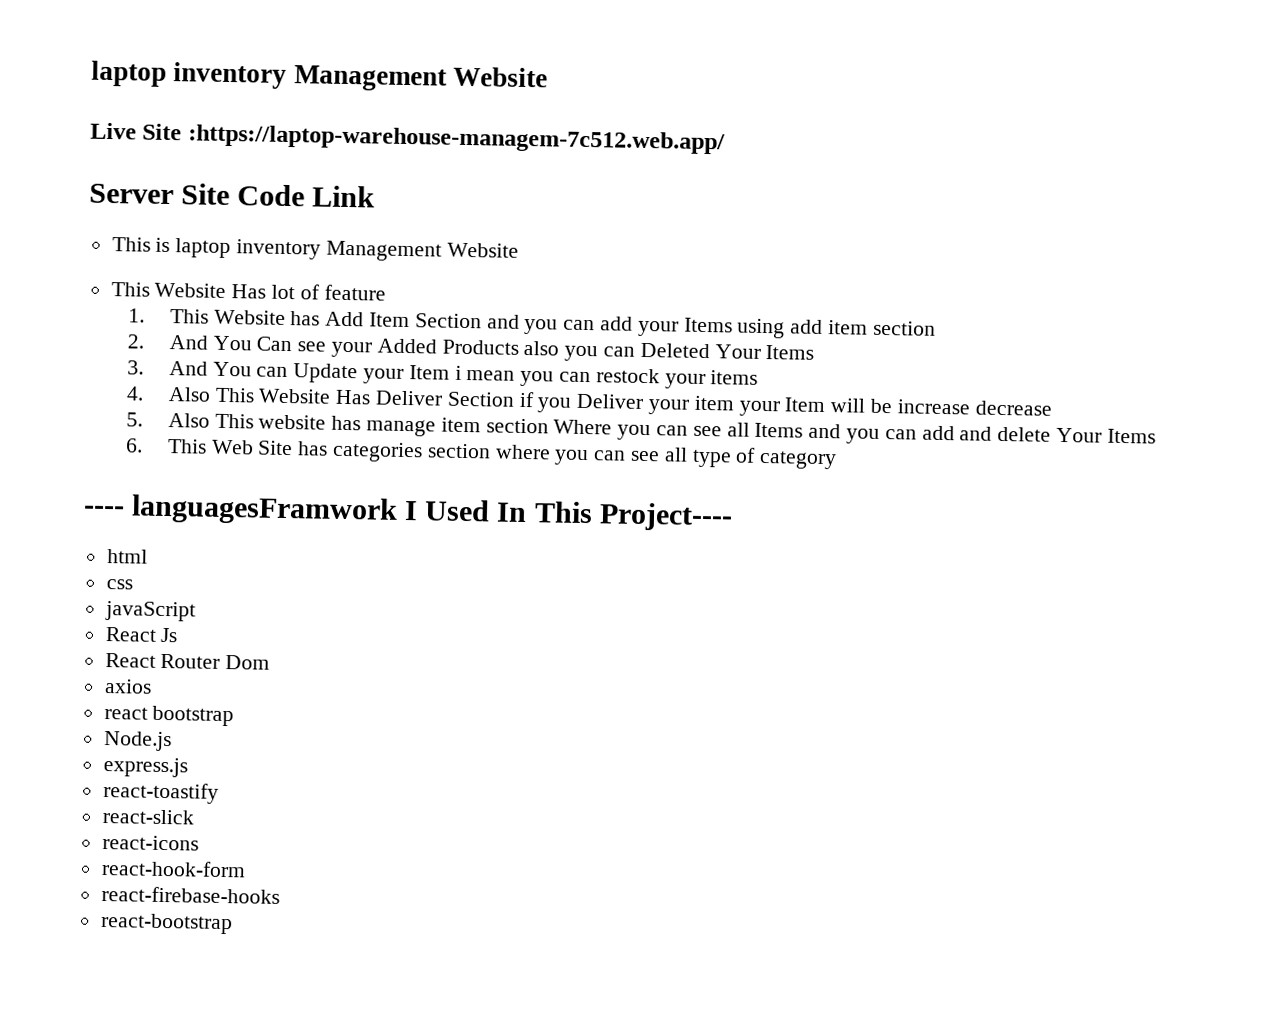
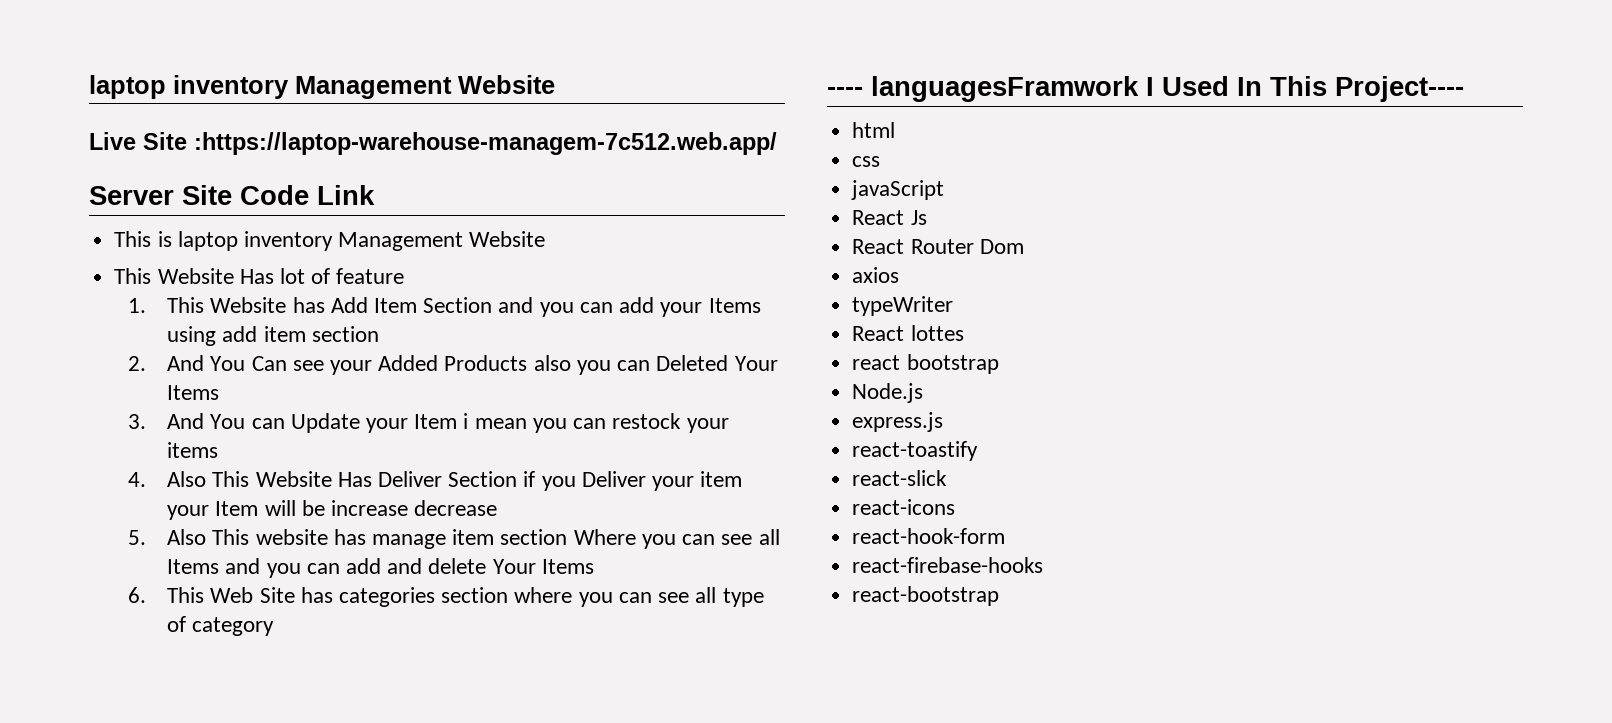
+ typeWriter
+ React lottes

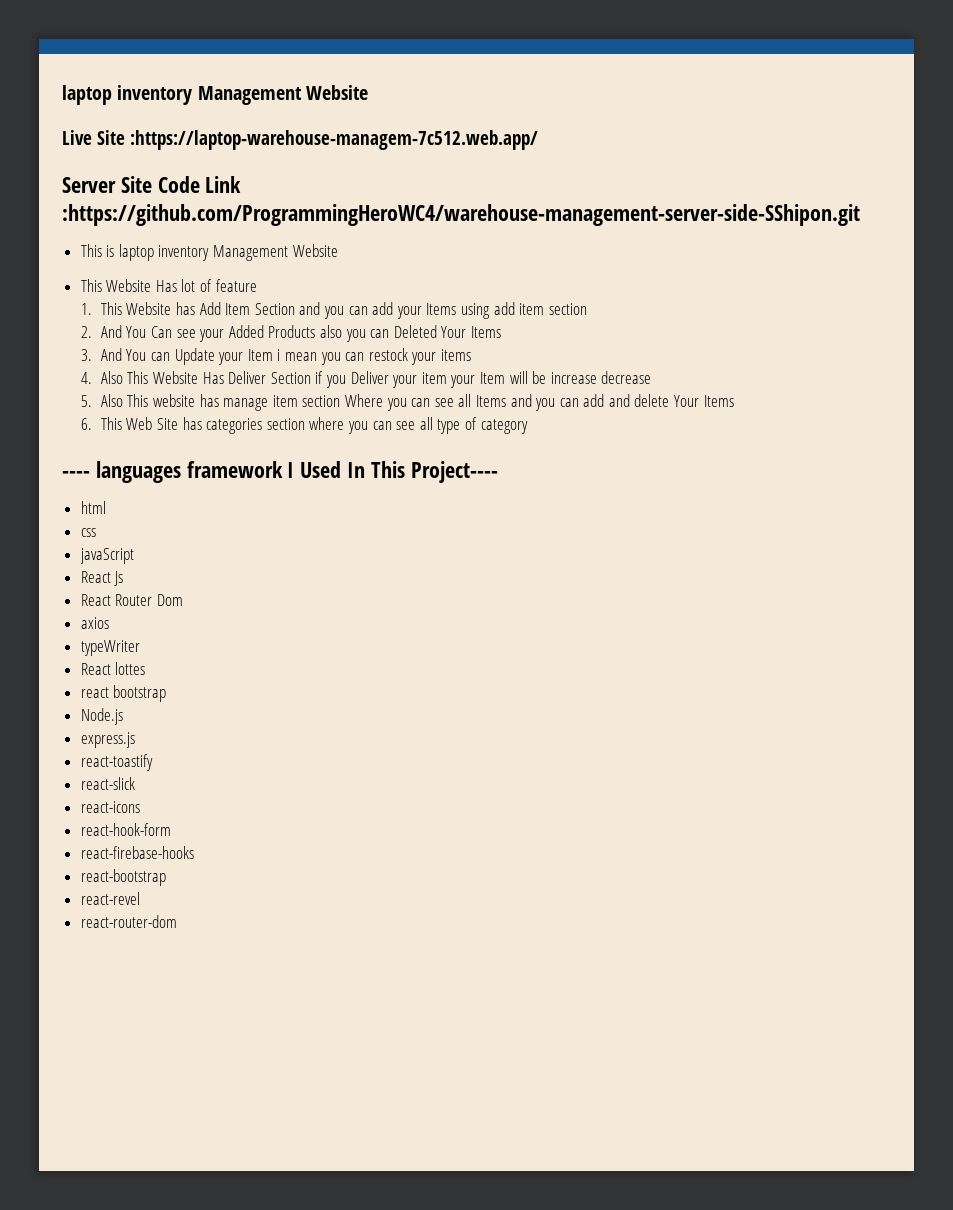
- Server Site Code Link
+ Server Site Code Link :https://github.com/ProgrammingHeroWC4/warehouse-management-server-side-SShipon.git
- ---- languagesFramwork I Used In This Project----
+ ---- languages framework I Used In This Project----
+ react-revel
+ react-router-dom

